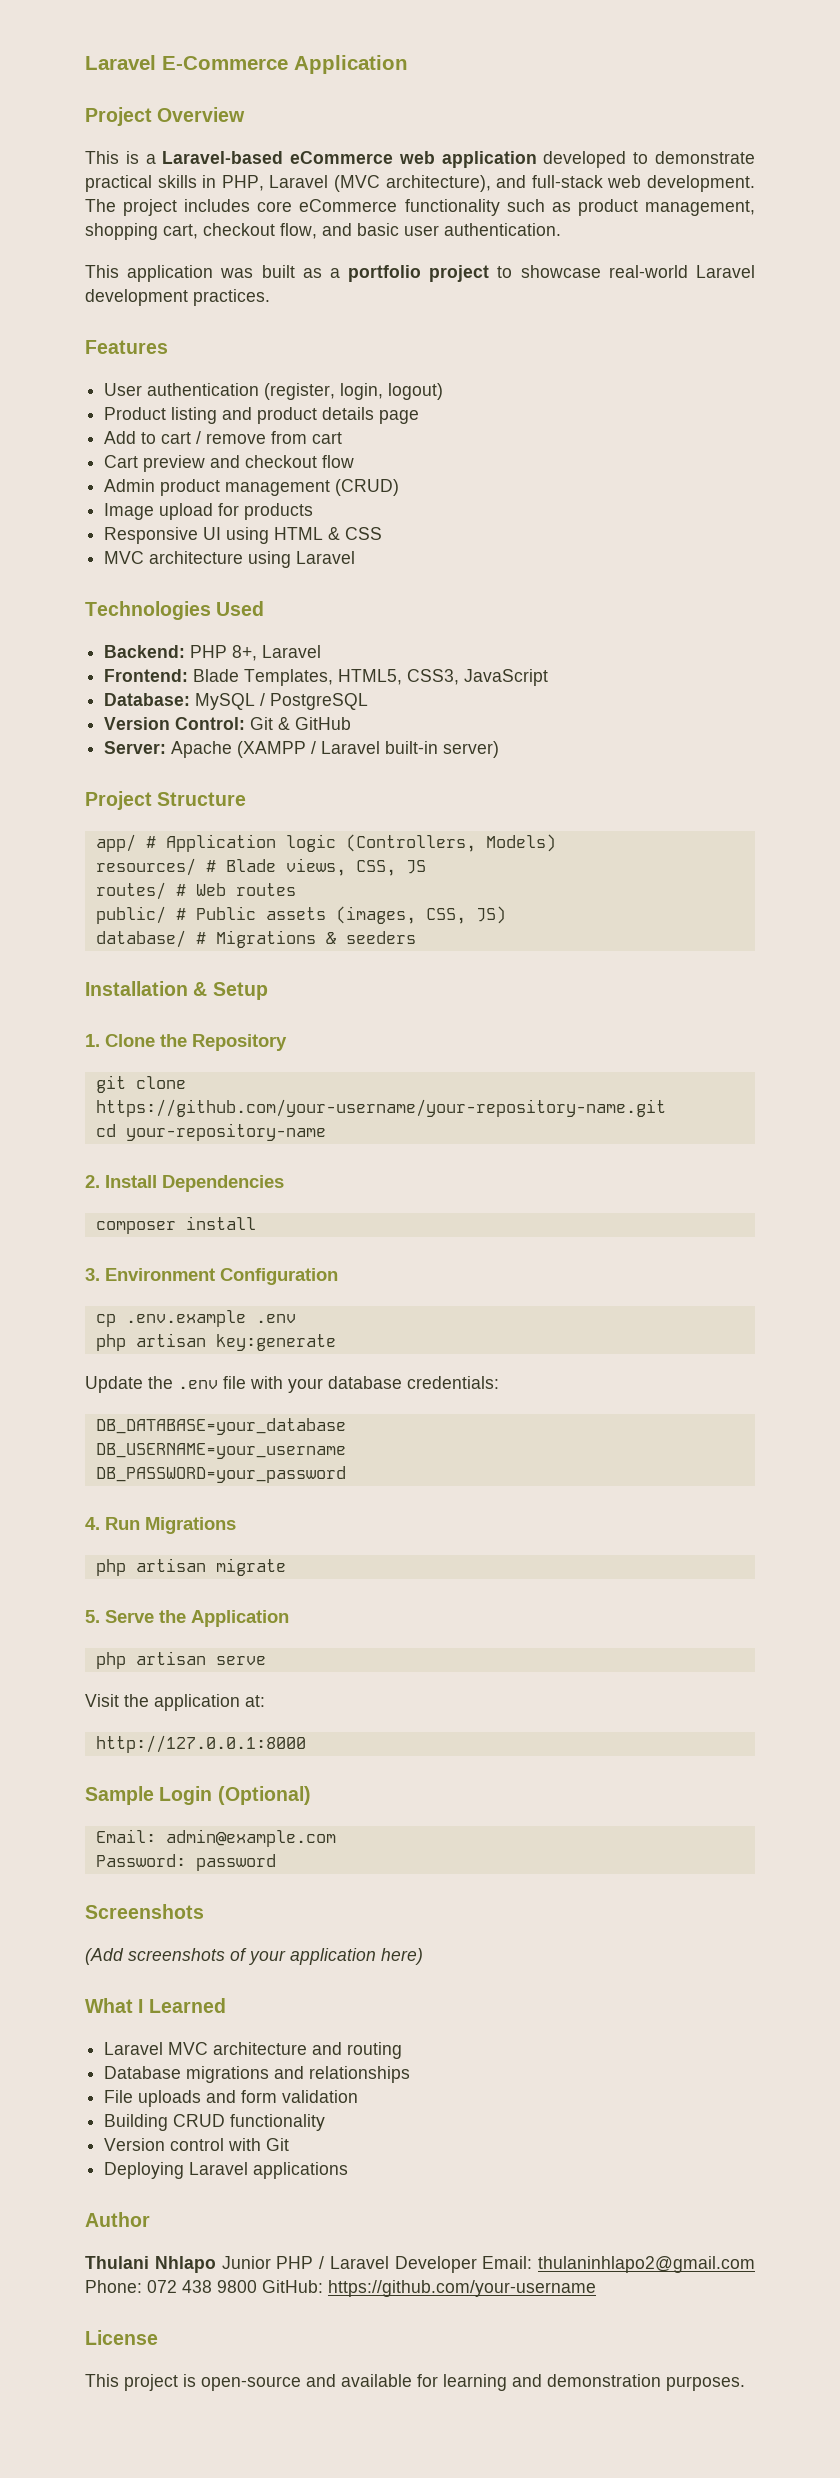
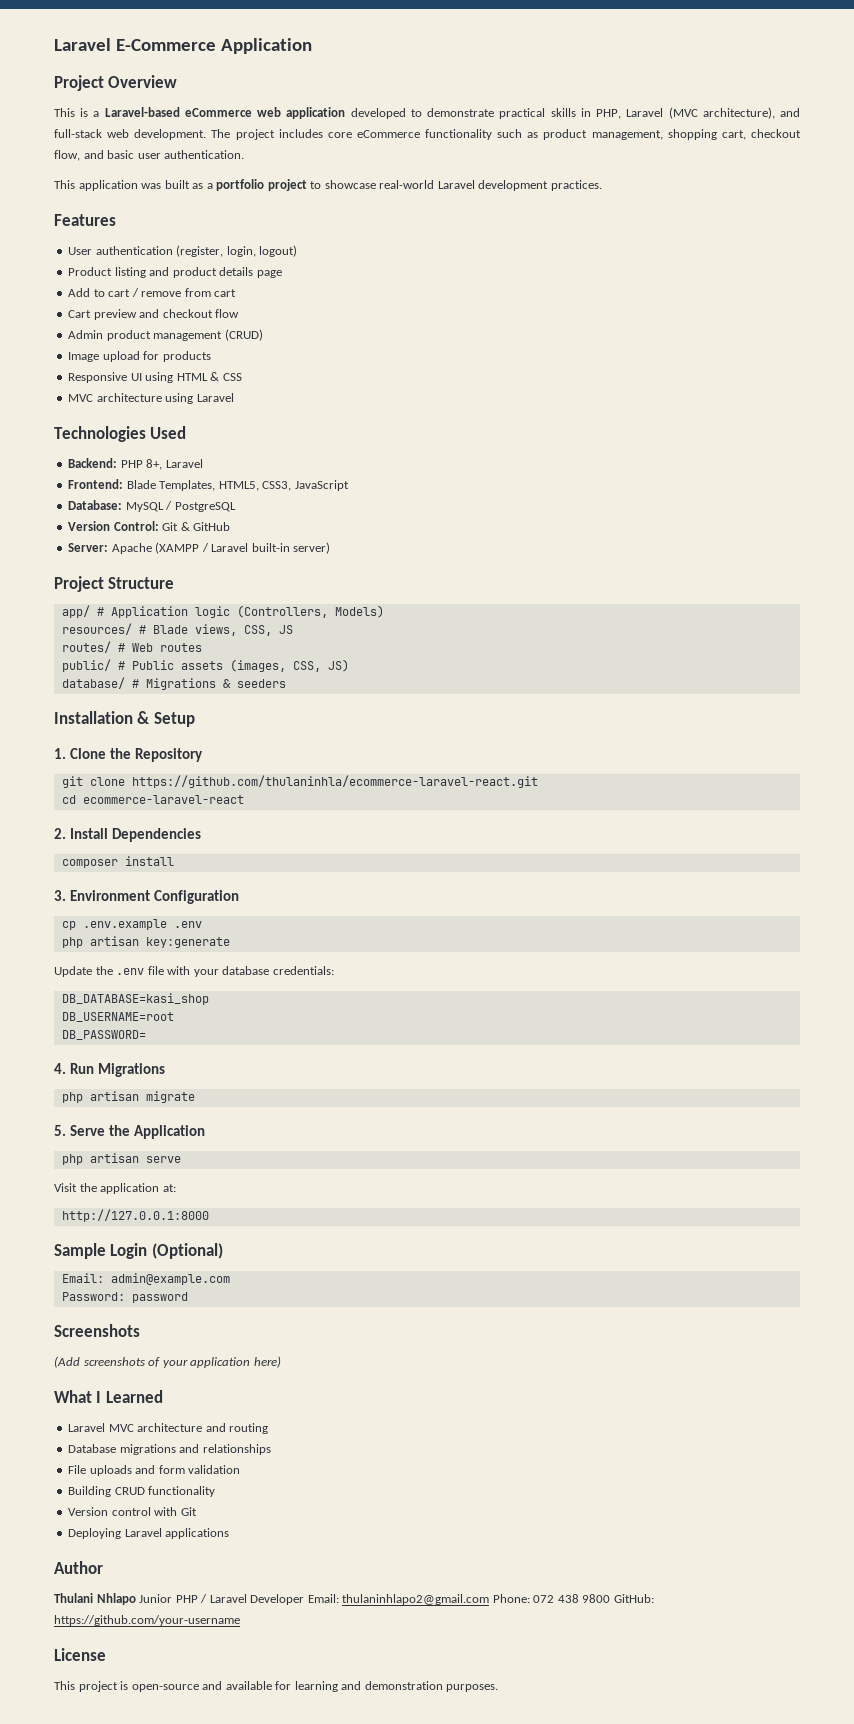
- git clone https://github.com/your-username/your-repository-name.git
+ git clone https://github.com/thulaninhla/ecommerce-laravel-react.git
- cd your-repository-name
+ cd ecommerce-laravel-react
- DB_DATABASE=your_database
- DB_USERNAME=your_username
- DB_PASSWORD=your_password
+ DB_DATABASE=kasi_shop
+ DB_USERNAME=root
+ DB_PASSWORD=

